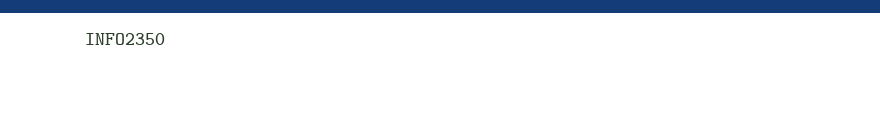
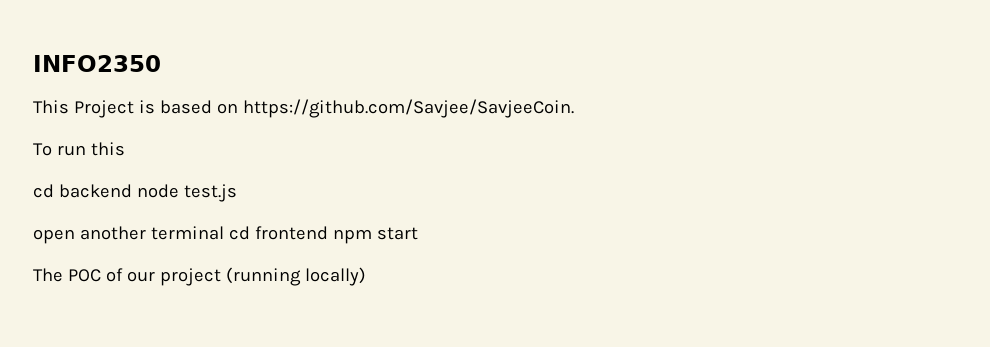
+ This Project is based on https://github.com/Savjee/SavjeeCoin.
+ To run this
+ cd backend node test.js
+ open another terminal cd frontend npm start
+ The POC of our project (running locally)

